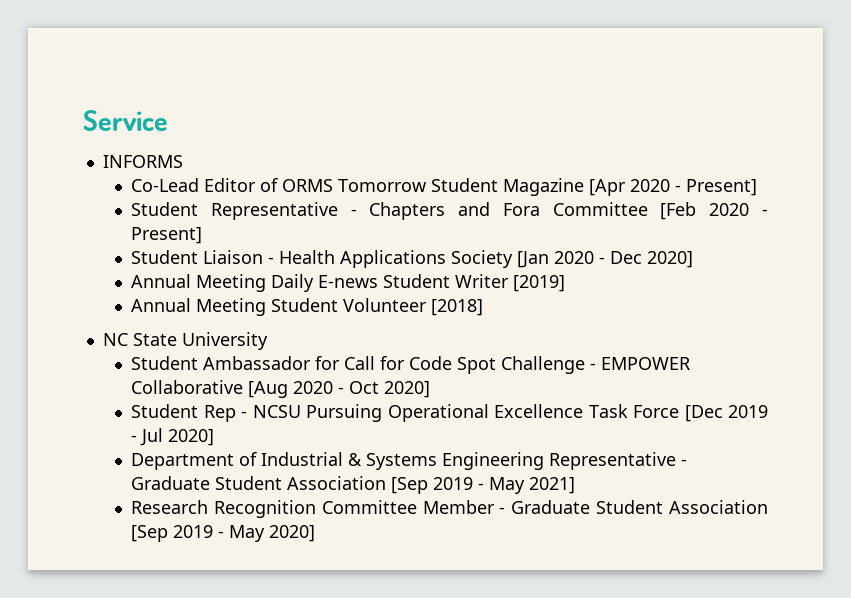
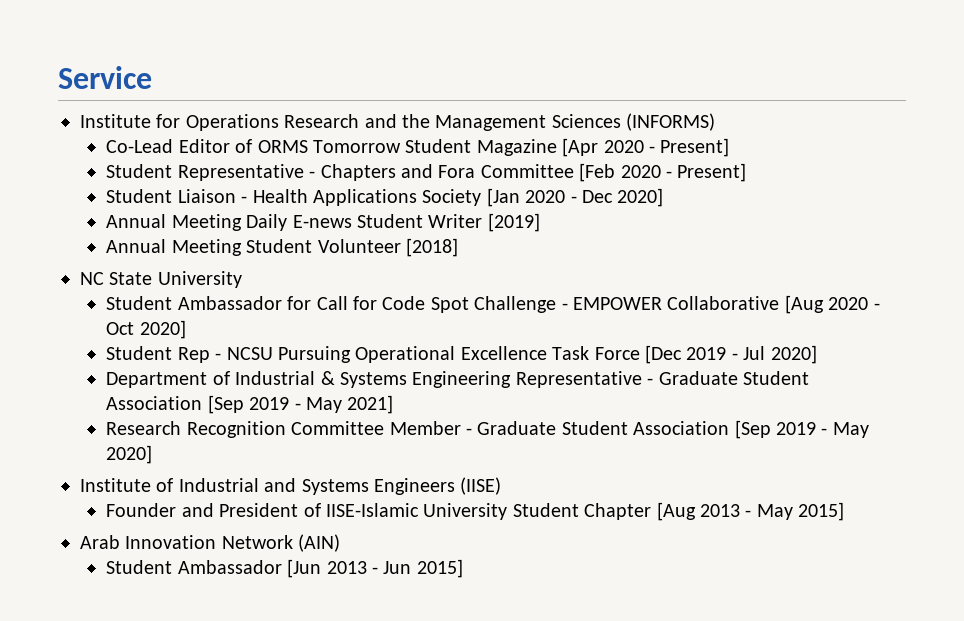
- INFORMS
+ Institute for Operations Research and the Management Sciences (INFORMS)
+ Institute of Industrial and Systems Engineers (IISE)
+ Founder and President of IISE-Islamic University Student Chapter [Aug 2013 - May 2015]
+ Arab Innovation Network (AIN)
+ Student Ambassador [Jun 2013 - Jun 2015]

